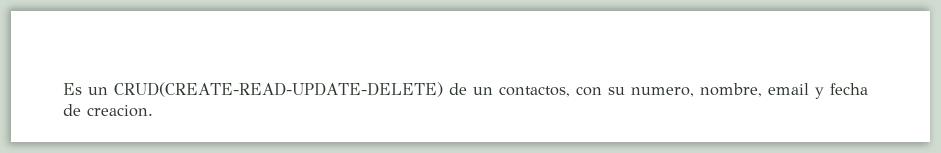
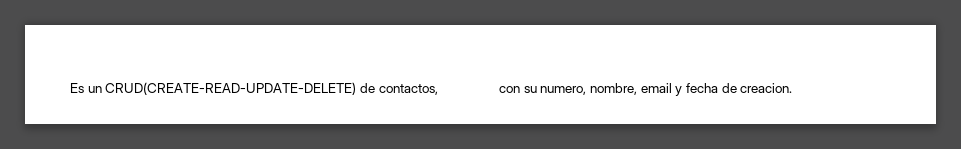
- Es un CRUD(CREATE-READ-UPDATE-DELETE) de un contactos, con su numero, nombre, email y fecha de creacion.
+ Es un CRUD(CREATE-READ-UPDATE-DELETE) de contactos, con su numero, nombre, email y fecha de creacion.

